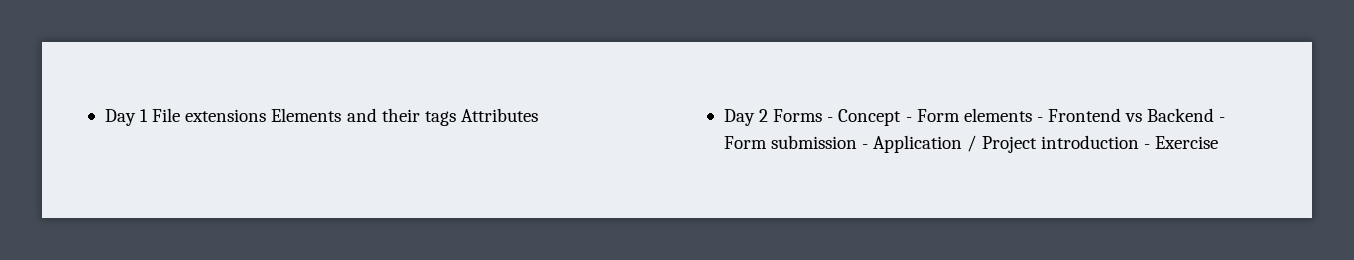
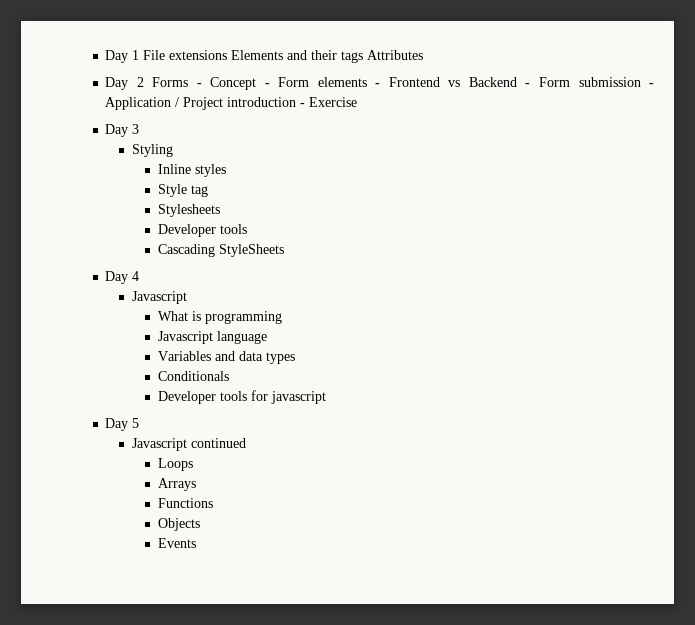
+ Day 3
+ Styling
+ Inline styles
+ Style tag
+ Stylesheets
+ Developer tools
+ Cascading StyleSheets
+ Day 4
+ Javascript
+ What is programming
+ Javascript language
+ Variables and data types
+ Conditionals
+ Developer tools for javascript
+ Day 5
+ Javascript continued
+ Loops
+ Arrays
+ Functions
+ Objects
+ Events

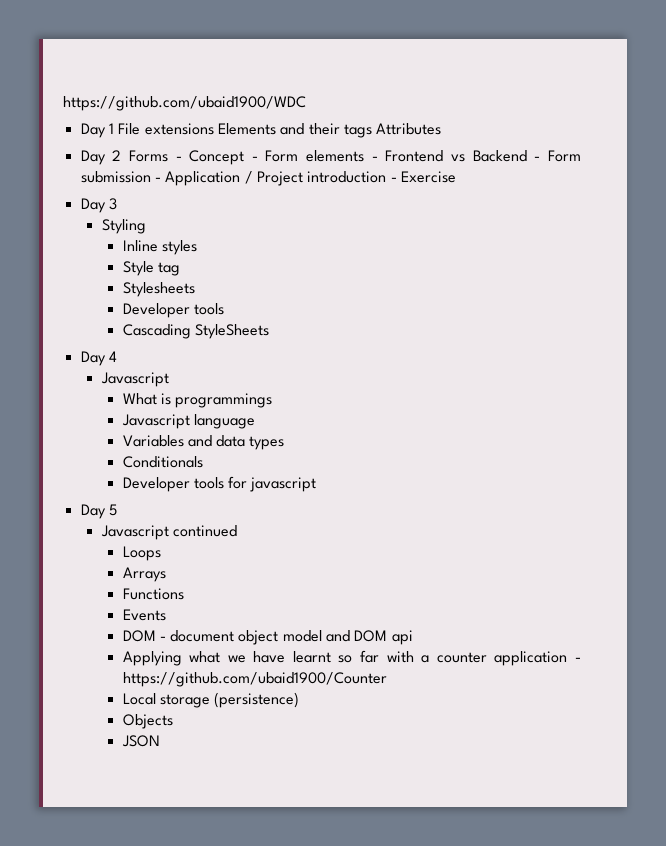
+ https://github.com/ubaid1900/WDC
- What is programming
+ What is programmings
+ Events
+ DOM - document object model and DOM api
+ Applying what we have learnt so far with a counter application - https://github.com/ubaid1900/Counter
+ Local storage (persistence)
- Events
+ JSON

